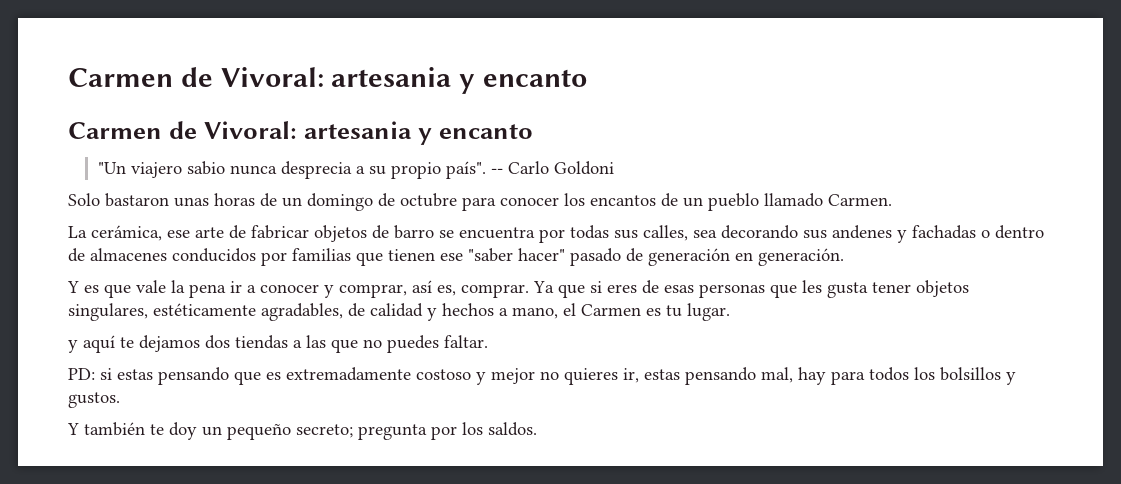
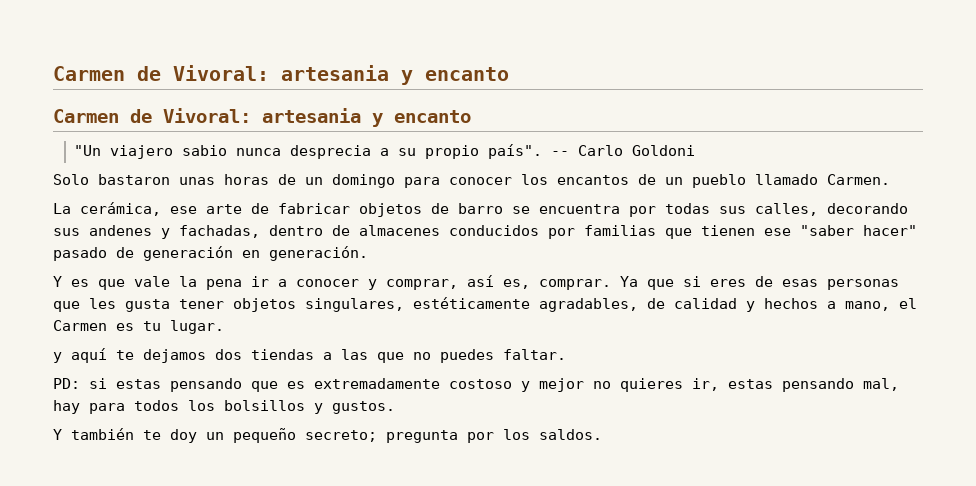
- Solo bastaron unas horas de un domingo de octubre para conocer los encantos de un pueblo llamado Carmen.
+ Solo bastaron unas horas de un domingo para conocer los encantos de un pueblo llamado Carmen.
- La cerámica, ese arte de fabricar objetos de barro se encuentra por todas sus calles, sea decorando sus andenes y fachadas o dentro de almacenes conducidos por familias que tienen ese "saber hacer" pasado de generación en generación.
+ La cerámica, ese arte de fabricar objetos de barro se encuentra por todas sus calles, decorando sus andenes y fachadas, dentro de almacenes conducidos por familias que tienen ese "saber hacer" pasado de generación en generación.

